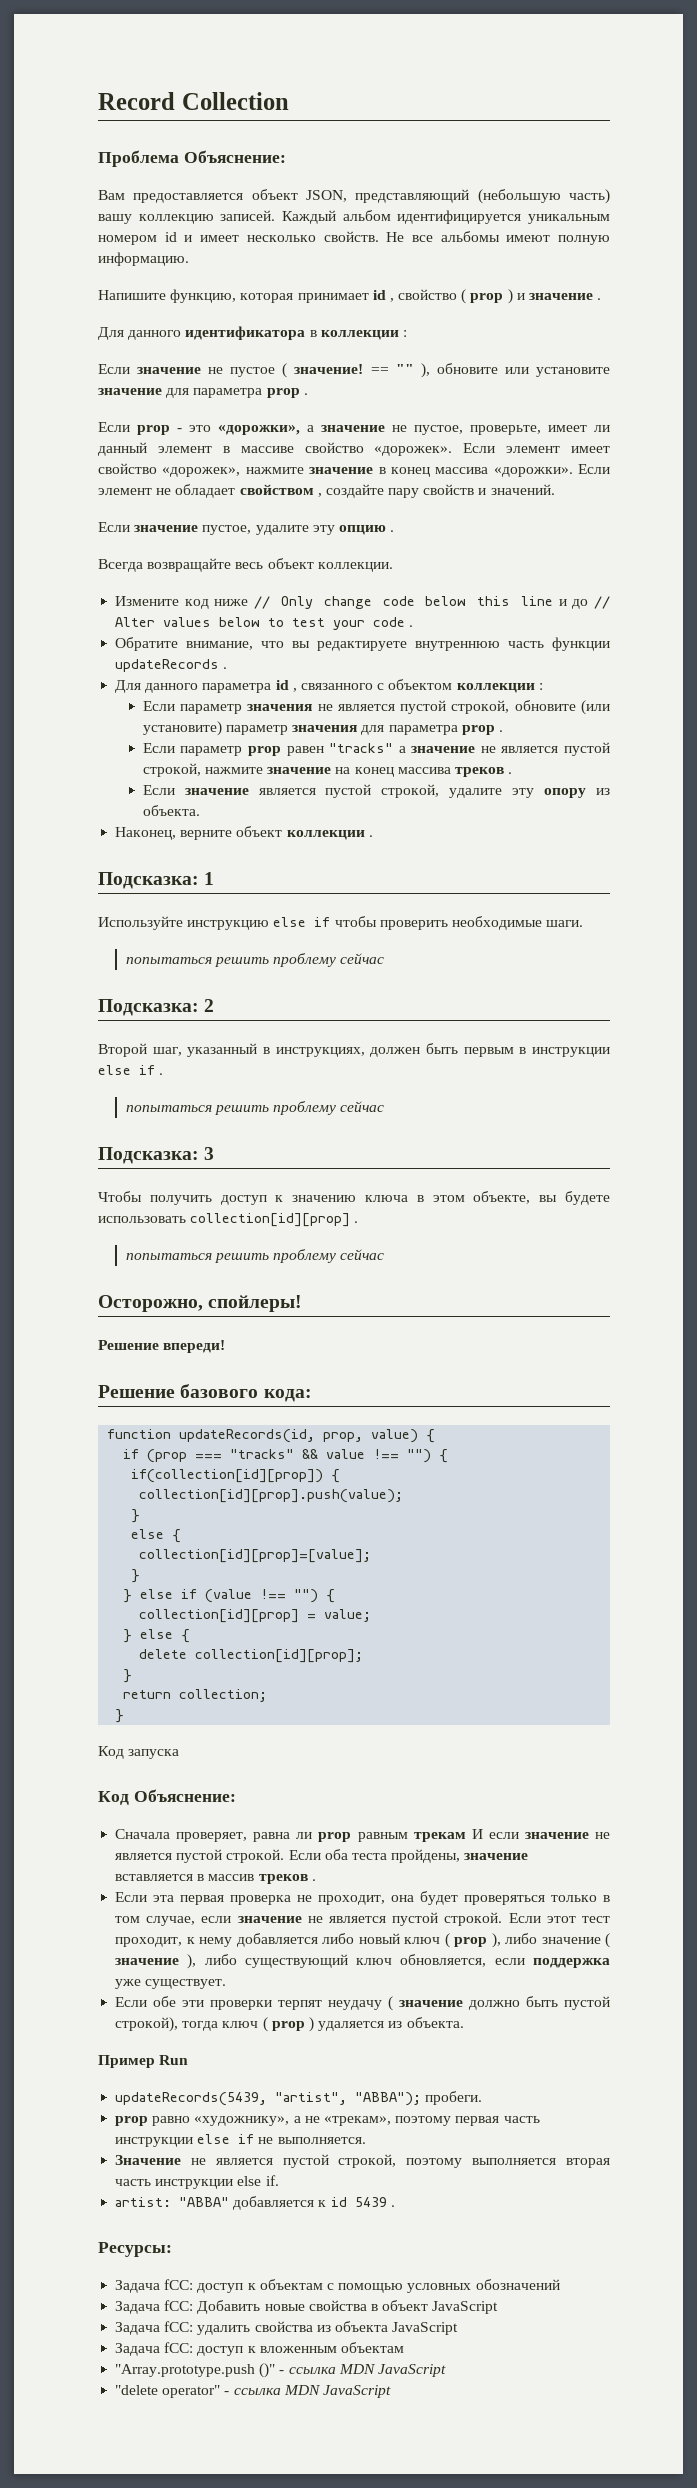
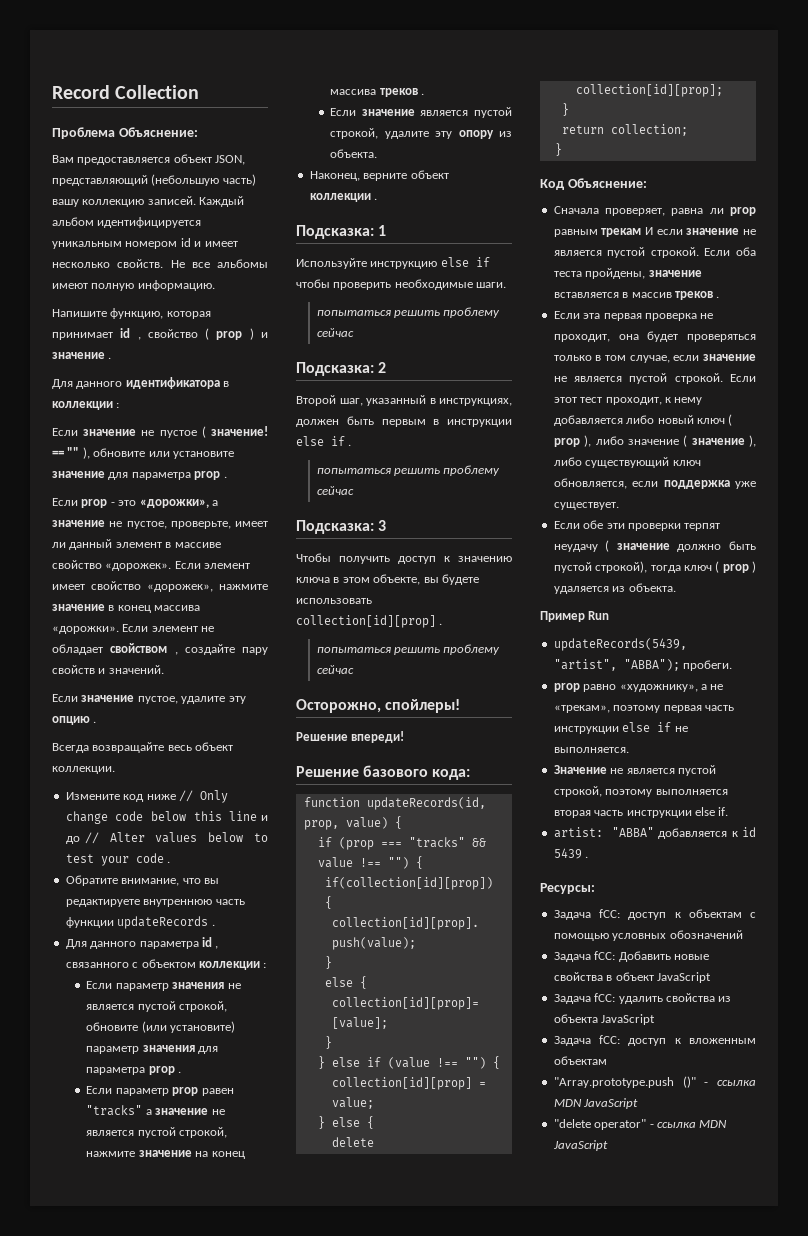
- Код запуска

